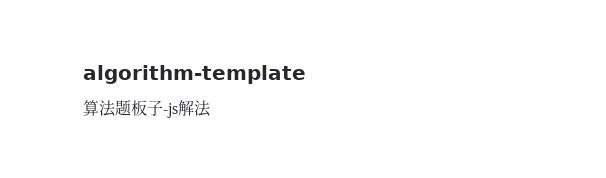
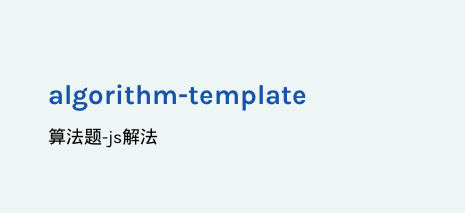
- 算法题板子-js解法
+ 算法题-js解法

